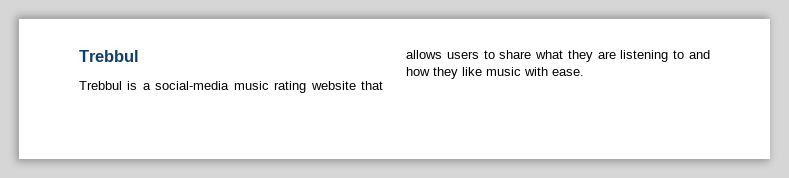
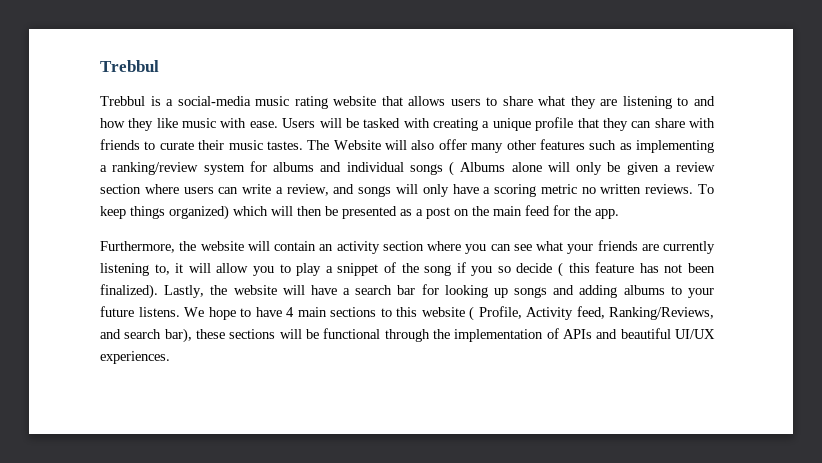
+ Users will be tasked with creating a unique profile that they can share with friends to curate their music tastes. The Website will also offer many other features such as implementing a ranking/review system for albums and individual songs ( Albums alone will only be given a review section where users can write a review, and songs will only have a scoring metric no written reviews. To keep things organized) which will then be presented as a post on the main feed for the app.
+ Furthermore, the website will contain an activity section where you can see what your friends are currently listening to, it will allow you to play a snippet of the song if you so decide ( this feature has not been finalized). Lastly, the website will have a search bar for looking up songs and adding albums to your future listens. We hope to have 4 main sections to this website ( Profile, Activity feed, Ranking/Reviews, and search bar), these sections will be functional through the implementation of APIs and beautiful UI/UX experiences.

